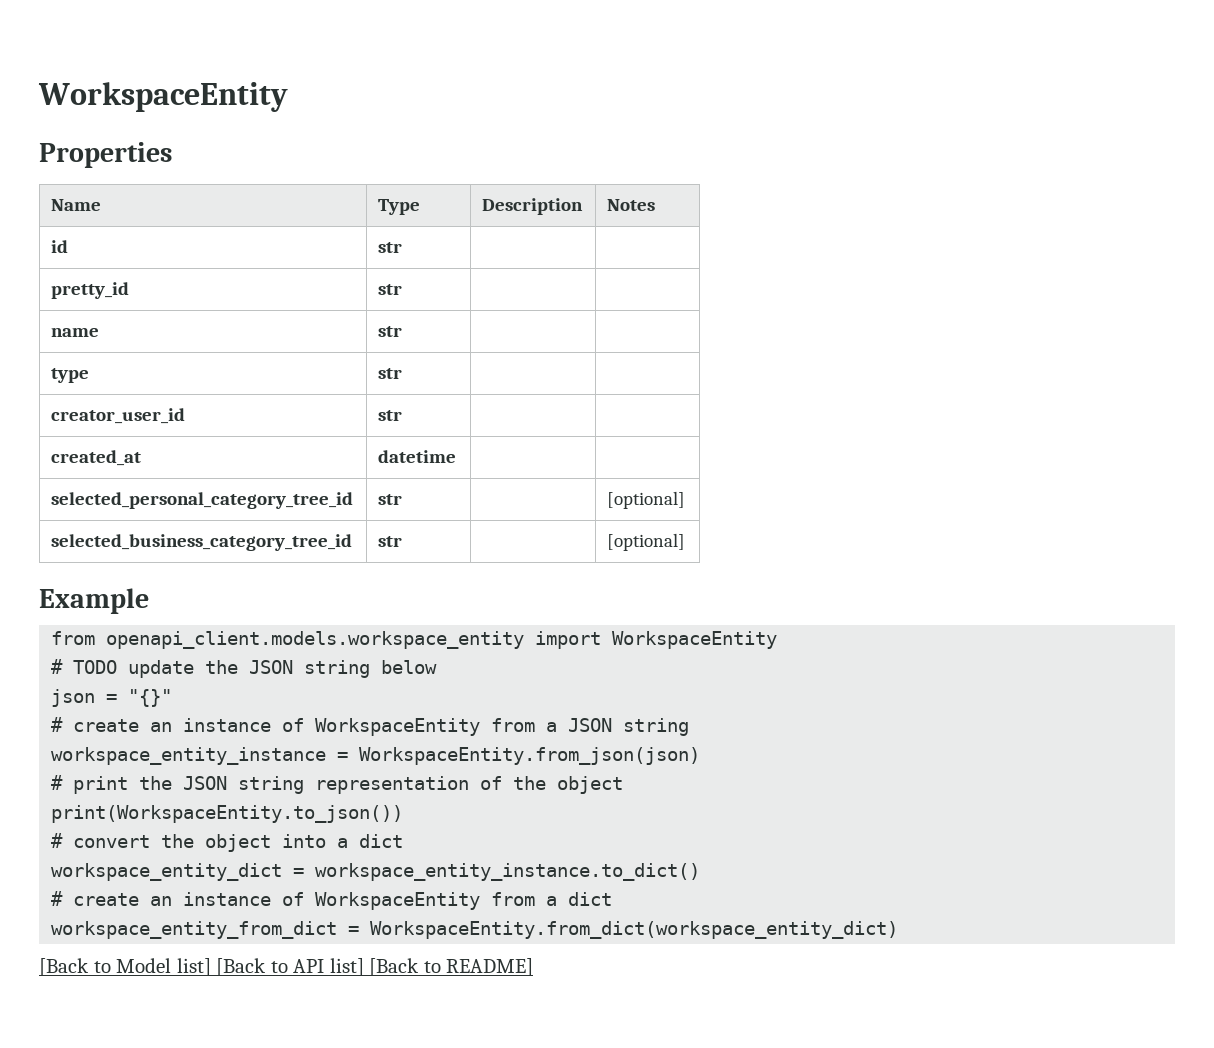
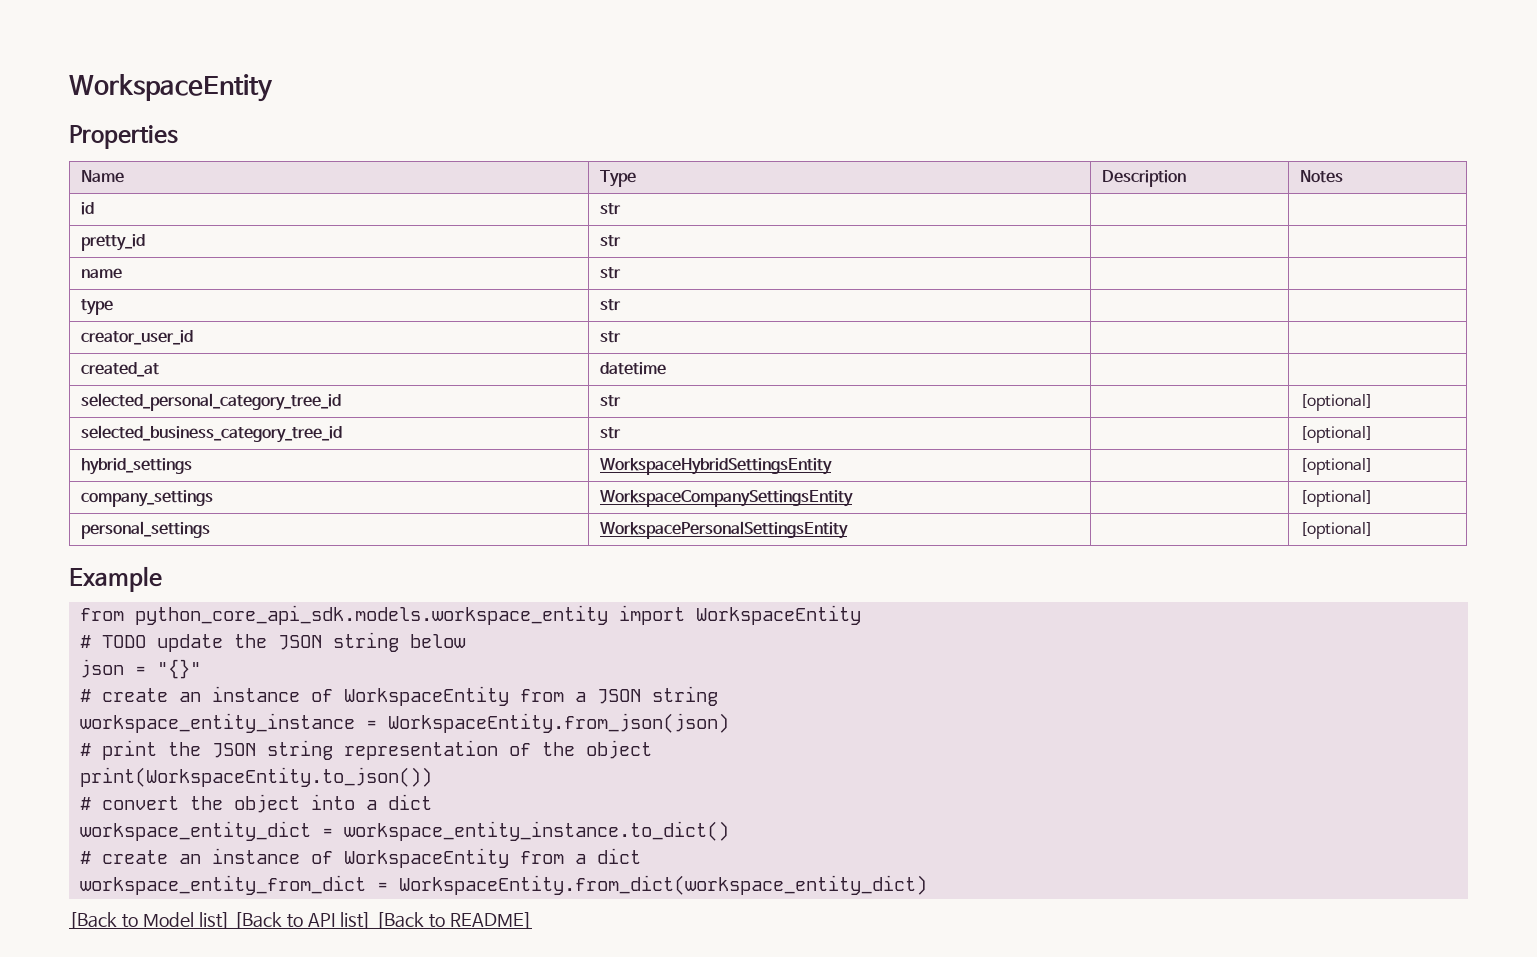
+ hybrid_settings | WorkspaceHybridSettingsEntity | | [optional]
+ company_settings | WorkspaceCompanySettingsEntity | | [optional]
+ personal_settings | WorkspacePersonalSettingsEntity | | [optional]
- from openapi_client.models.workspace_entity import WorkspaceEntity
+ from python_core_api_sdk.models.workspace_entity import WorkspaceEntity

